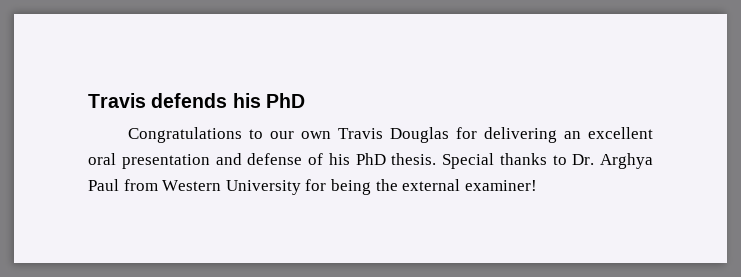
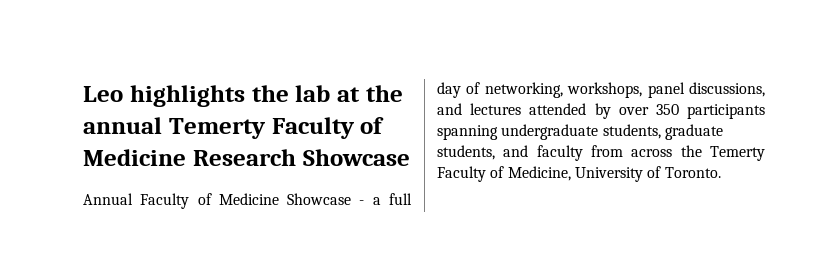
- Travis defends his PhD
- Congratulations to our own Travis Douglas for delivering an excellent oral presentation and defense of his PhD thesis. Special thanks to Dr. Arghya Paul from Western University for being the external examiner!
+ Leo highlights the lab at the annual Temerty Faculty of Medicine Research Showcase
+ Annual Faculty of Medicine Showcase - a full day of networking, workshops, panel discussions, and lectures attended by over 350 participants spanning undergraduate students, graduate students, and faculty from across the Temerty Faculty of Medicine, University of Toronto.

